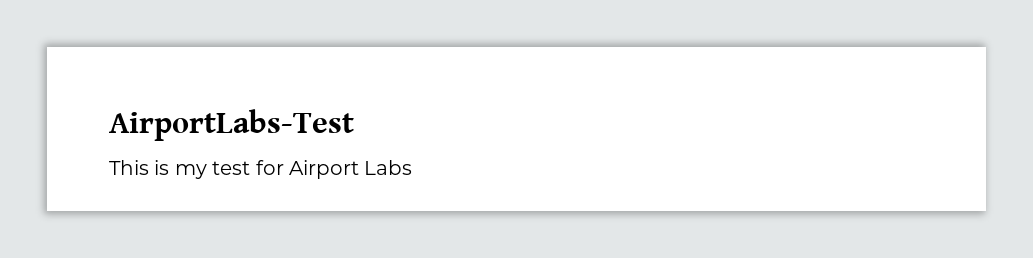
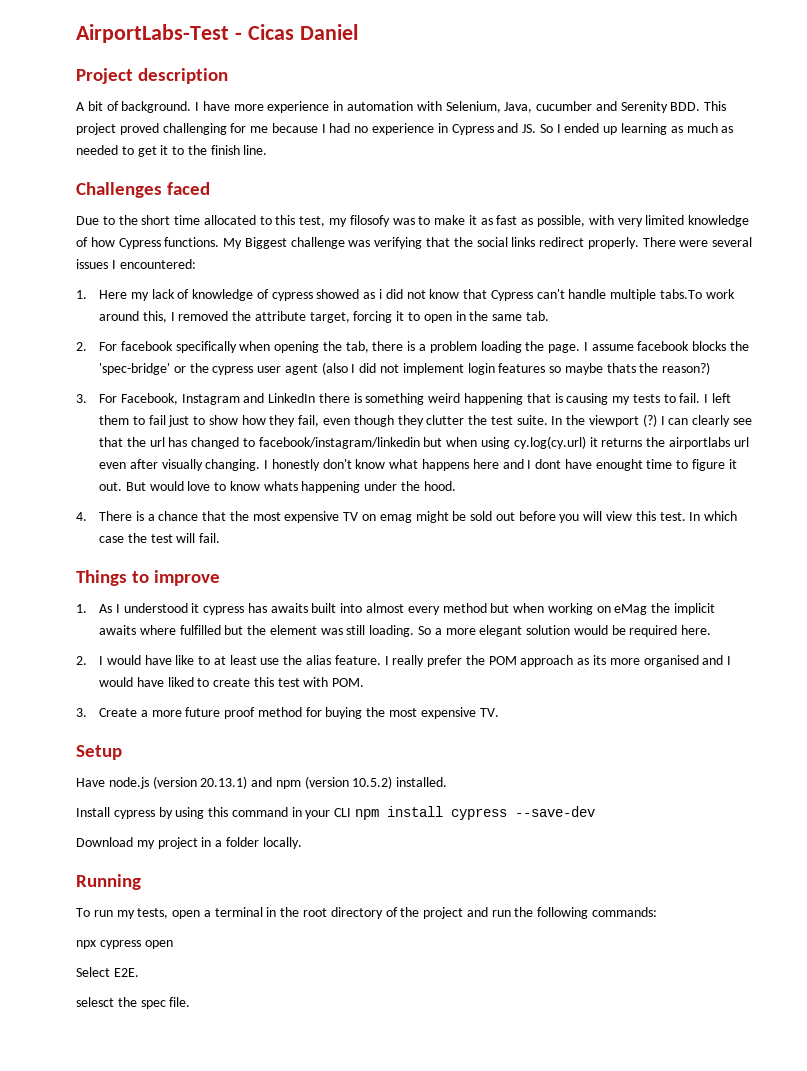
- AirportLabs-Test
- This is my test for Airport Labs
+ AirportLabs-Test - Cicas Daniel
+ Project description
+ A bit of background. I have more experience in automation with Selenium, Java, cucumber and Serenity BDD. This project proved challenging for me because I had no experience in Cypress and JS. So I ended up learning as much as needed to get it to the finish line.
+ Challenges faced
+ Due to the short time allocated to this test, my filosofy was to make it as fast as possible, with very limited knowledge of how Cypress functions. My Biggest challenge was verifying that the social links redirect properly. There were several issues I encountered:
+ 1. Here my lack of knowledge of cypress showed as i did not know that Cypress can't handle multiple tabs.To work around this, I removed the attribute target, forcing it to open in the same tab.
+ 2. For facebook specifically when opening the tab, there is a problem loading the page. I assume facebook blocks the 'spec-bridge' or the cypress user agent (also I did not implement login features so maybe thats the reason?)
+ 3. For Facebook, Instagram and LinkedIn there is something weird happening that is causing my tests to fail. I left them to fail just to show how they fail, even though they clutter the test suite. In the viewport (?) I can clearly see that the url has changed to facebook/instagram/linkedin but when using cy.log(cy.url) it returns the airportlabs url even after visually changing. I honestly don't know what happens here and I dont have enought time to figure it out. But would love to know whats happening under the hood.
+ 4. There is a chance that the most expensive TV on emag might be sold out before you will view this test. In which case the test will fail.
+ Things to improve
+ 1. As I understood it cypress has awaits built into almost every method but when working on eMag the implicit awaits where fulfilled but the element was still loading. So a more elegant solution would be required here.
+ 2. I would have like to at least use the alias feature. I really prefer the POM approach as its more organised and I would have liked to create this test with POM.
+ 3. Create a more future proof method for buying the most expensive TV.
+ Setup
+ Have node.js (version 20.13.1) and npm (version 10.5.2) installed.
+ Install cypress by using this command in your CLI npm install cypress --save-dev
+ Download my project in a folder locally.
+ Running
+ To run my tests, open a terminal in the root directory of the project and run the following commands:
+ npx cypress open
+ Select E2E.
+ selesct the spec file.

